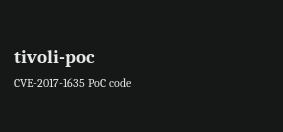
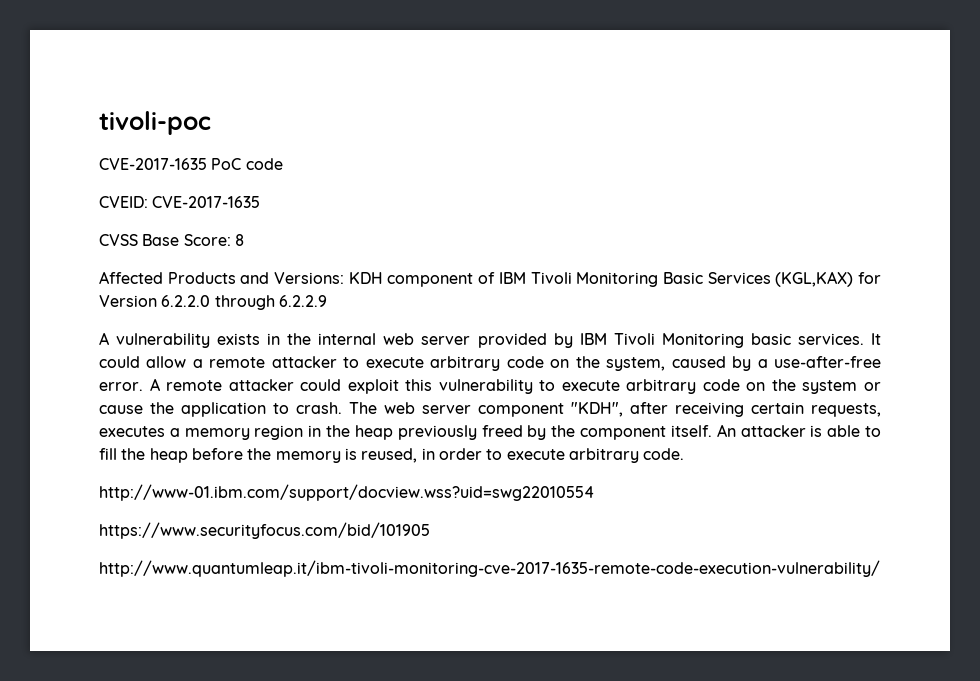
+ CVEID: CVE-2017-1635
+ CVSS Base Score: 8
+ Affected Products and Versions: KDH component of IBM Tivoli Monitoring Basic Services (KGL,KAX) for Version 6.2.2.0 through 6.2.2.9
+ A vulnerability exists in the internal web server provided by IBM Tivoli Monitoring basic services. It could allow a remote attacker to execute arbitrary code on the system, caused by a use-after-free error. A remote attacker could exploit this vulnerability to execute arbitrary code on the system or cause the application to crash. The web server component "KDH", after receiving certain requests, executes a memory region in the heap previously freed by the component itself. An attacker is able to fill the heap before the memory is reused, in order to execute arbitrary code.
+ http://www-01.ibm.com/support/docview.wss?uid=swg22010554
+ https://www.securityfocus.com/bid/101905
+ http://www.quantumleap.it/ibm-tivoli-monitoring-cve-2017-1635-remote-code-execution-vulnerability/

